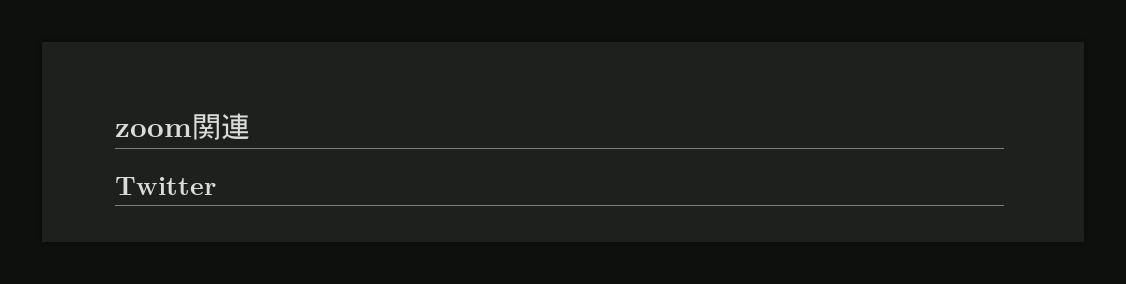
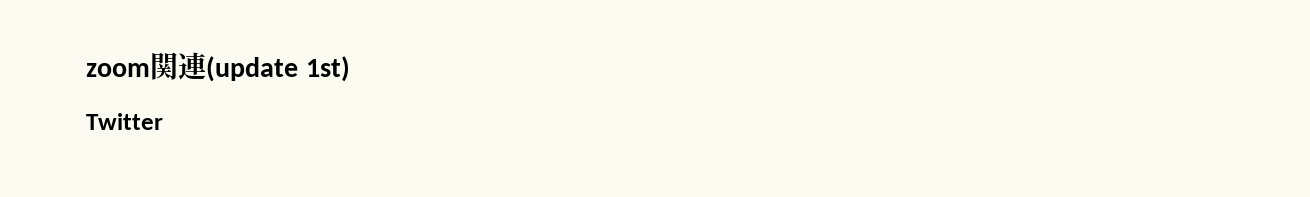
- zoom関連
+ zoom関連(update 1st)

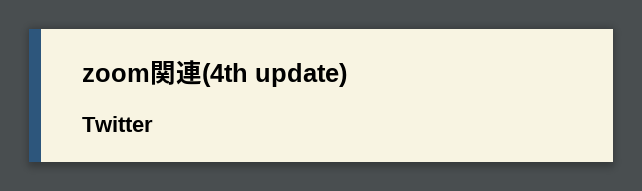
- zoom関連(update 1st)
+ zoom関連(4th update)

